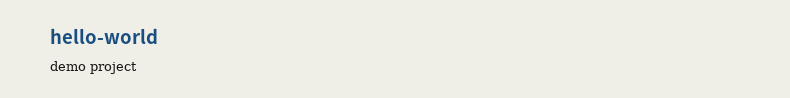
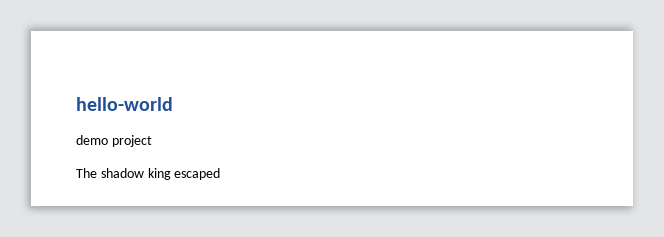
+ The shadow king escaped

